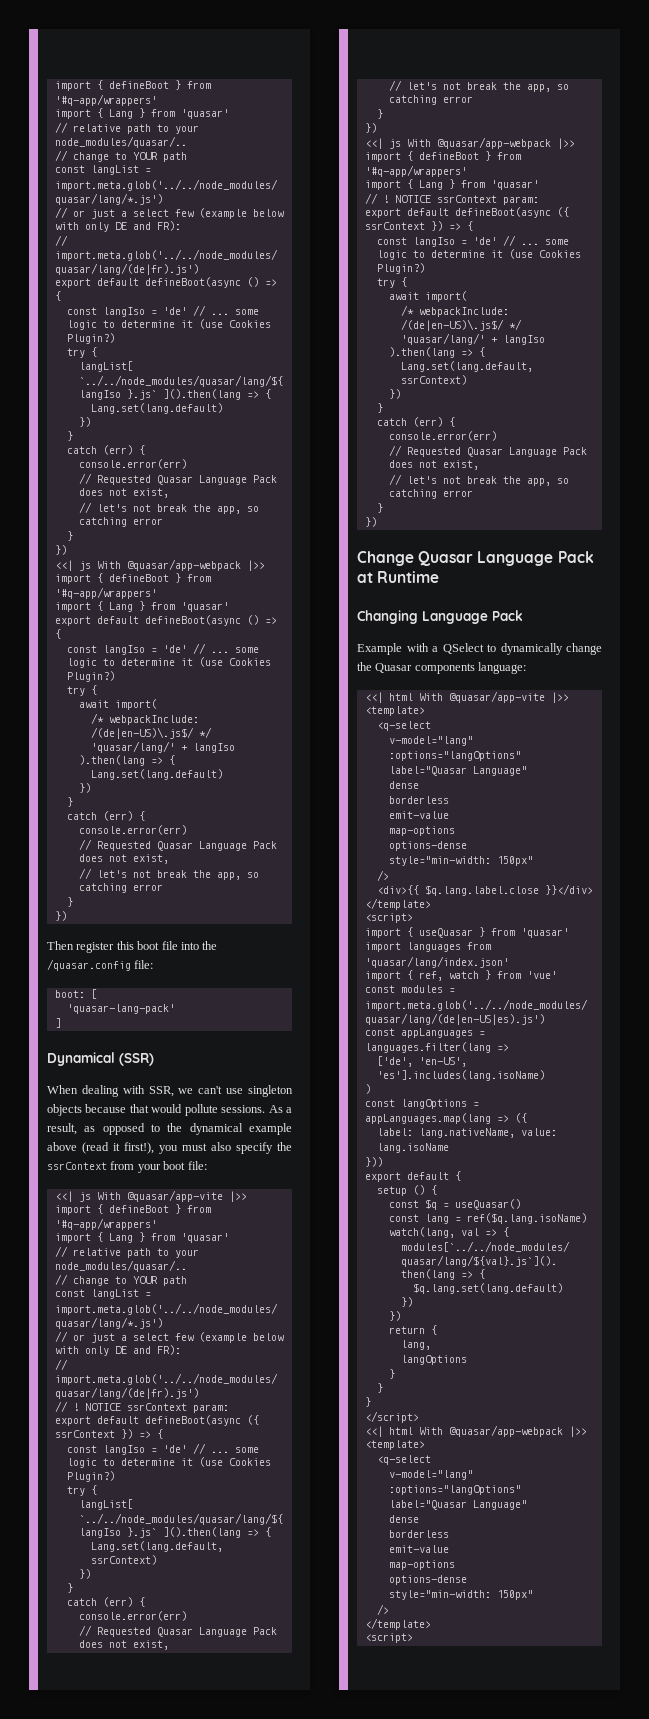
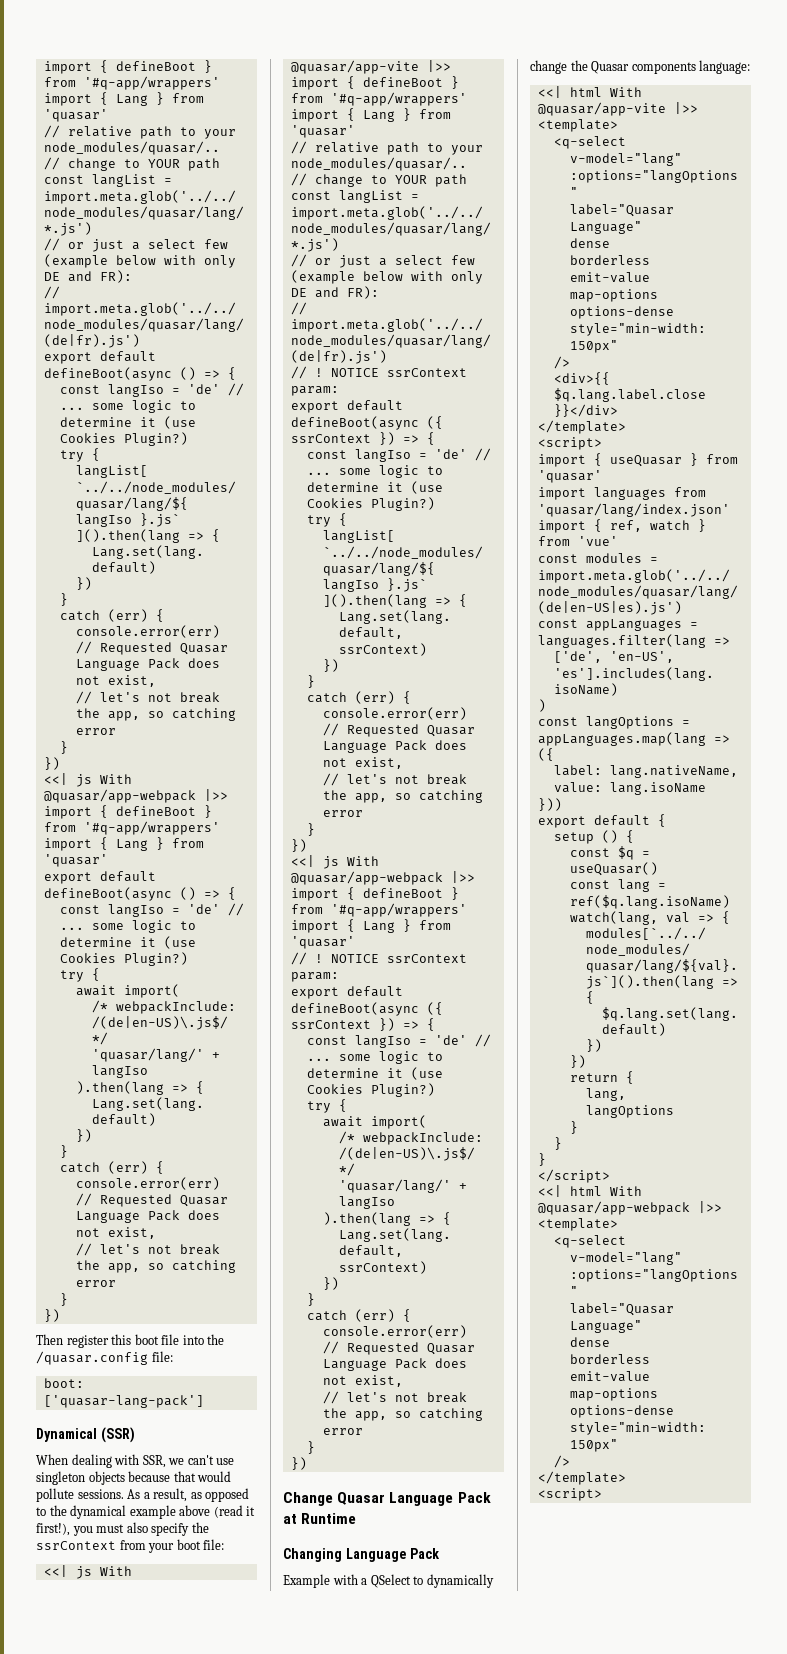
- boot: [
- 'quasar-lang-pack'
- ]
+ boot: ['quasar-lang-pack']

